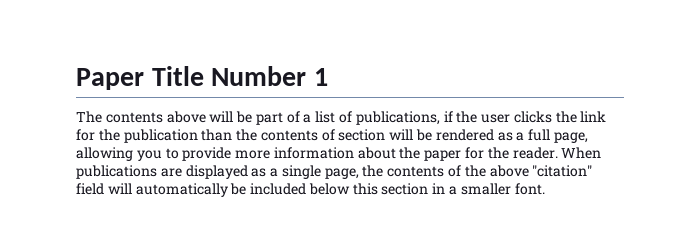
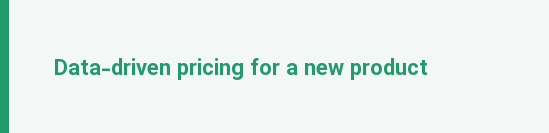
- Paper Title Number 1
- The contents above will be part of a list of publications, if the user clicks the link for the publication than the contents of section will be rendered as a full page, allowing you to provide more information about the paper for the reader. When publications are displayed as a single page, the contents of the above "citation" field will automatically be included below this section in a smaller font.
+ Data-driven pricing for a new product

